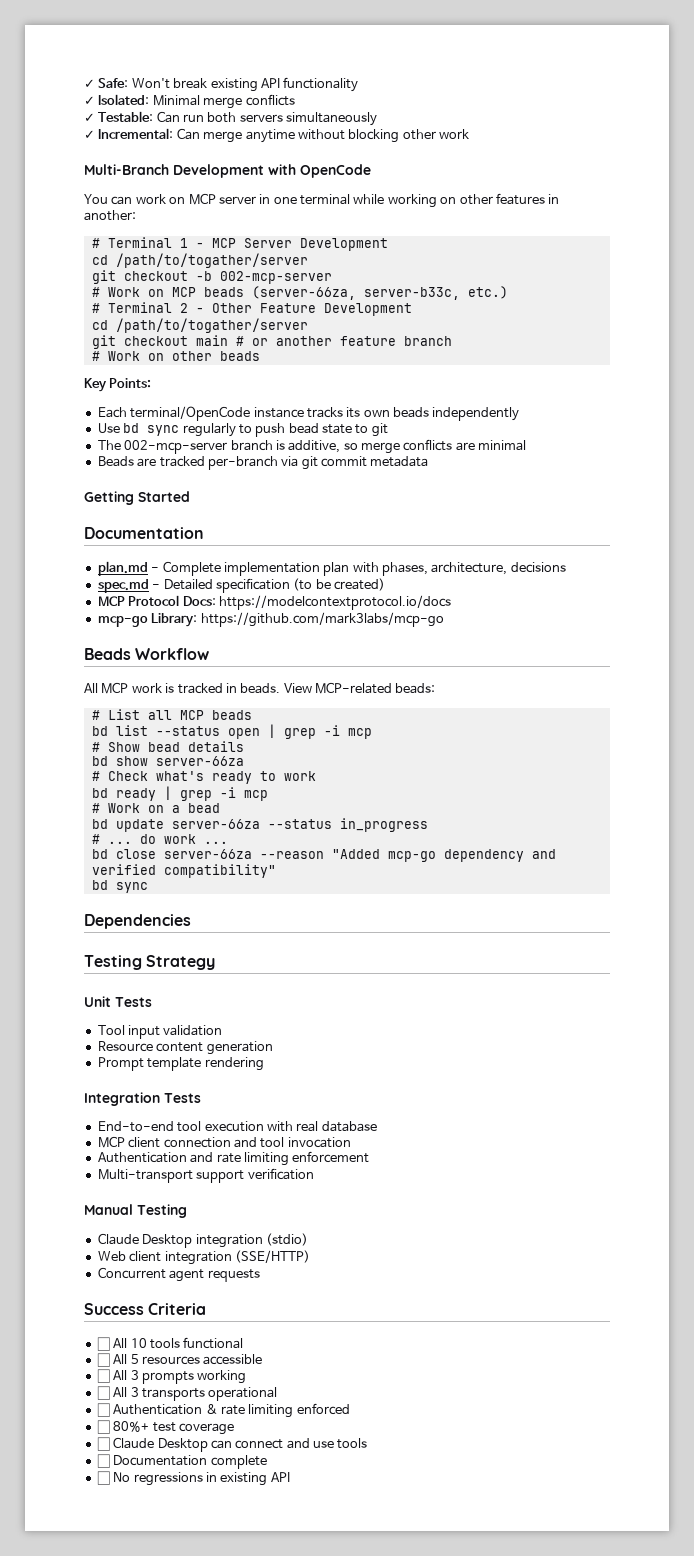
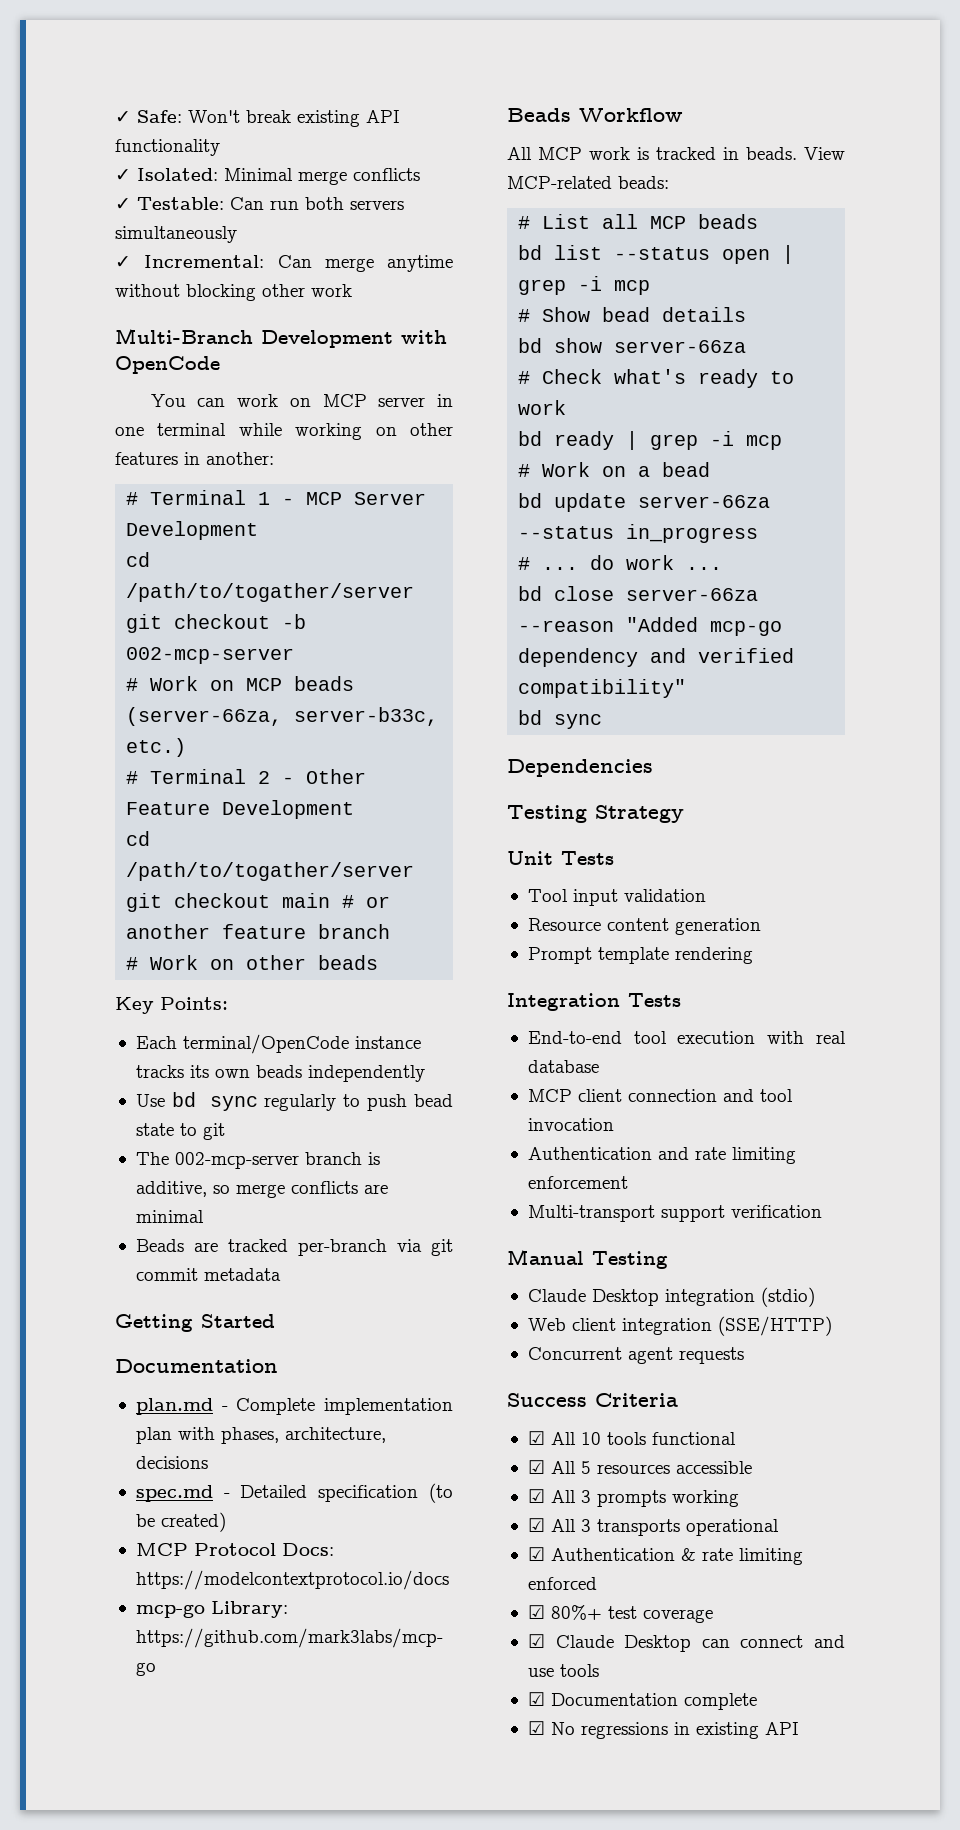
- ☐ All 10 tools functional
+ ☑ All 10 tools functional
- ☐ All 5 resources accessible
+ ☑ All 5 resources accessible
- ☐ All 3 prompts working
+ ☑ All 3 prompts working
- ☐ All 3 transports operational
+ ☑ All 3 transports operational
- ☐ Authentication & rate limiting enforced
+ ☑ Authentication & rate limiting enforced
- ☐ 80%+ test coverage
+ ☑ 80%+ test coverage
- ☐ Claude Desktop can connect and use tools
+ ☑ Claude Desktop can connect and use tools
- ☐ Documentation complete
+ ☑ Documentation complete
- ☐ No regressions in existing API
+ ☑ No regressions in existing API

